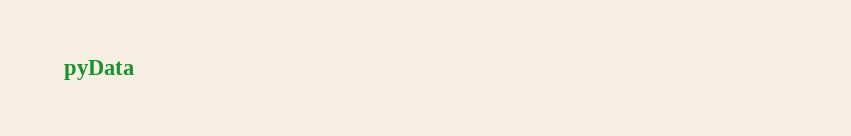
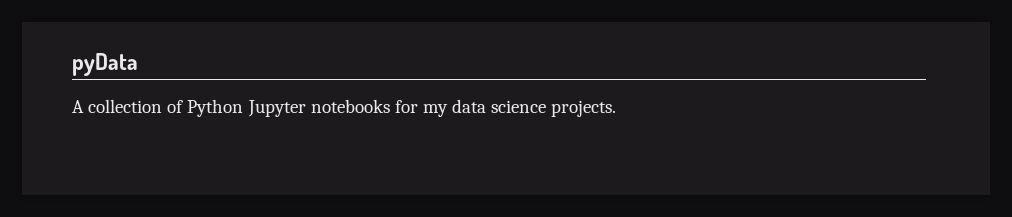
+ A collection of Python Jupyter notebooks for my data science projects.

